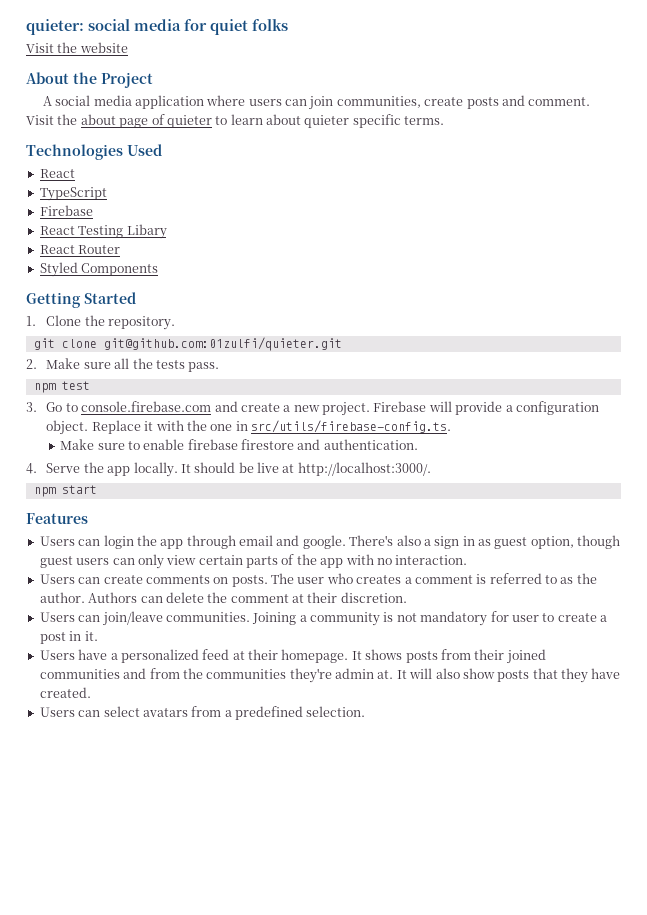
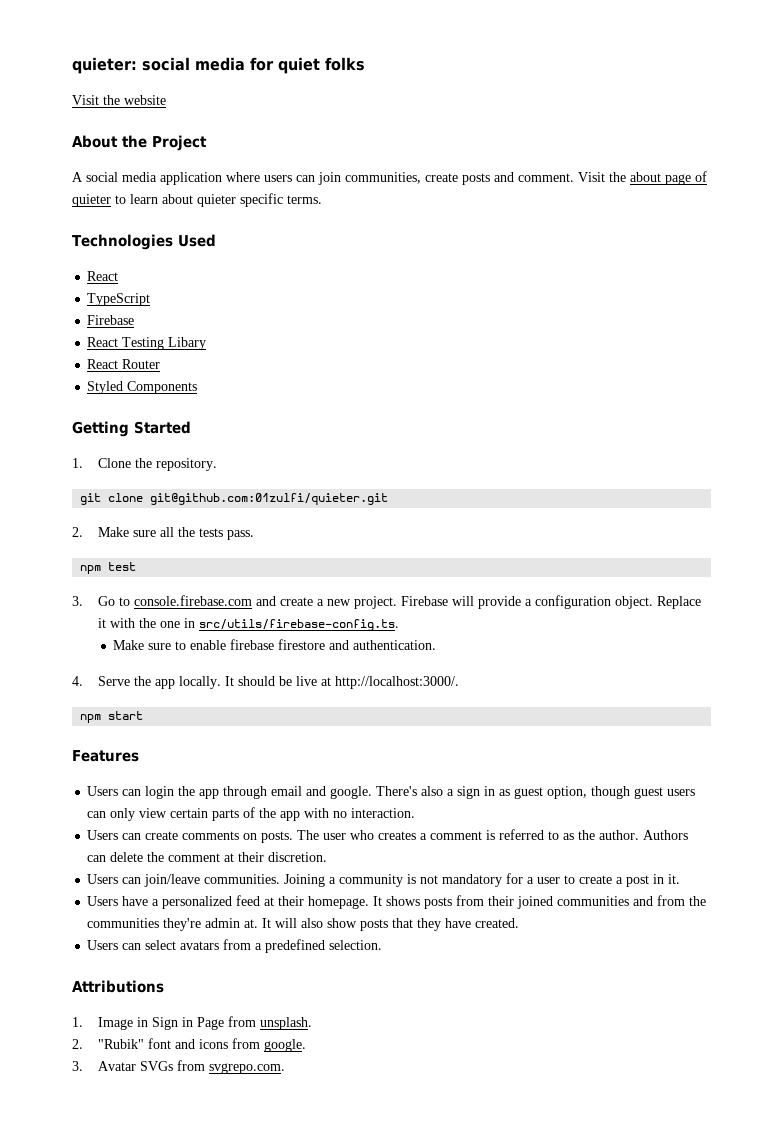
- Joining a community is not mandatory for user to create a post in it.
+ Joining a community is not mandatory for a user to create a post in it.
+ Attributions
+ 1. Image in Sign in Page from unsplash.
+ 2. "Rubik" font and icons from google.
+ 3. Avatar SVGs from svgrepo.com.

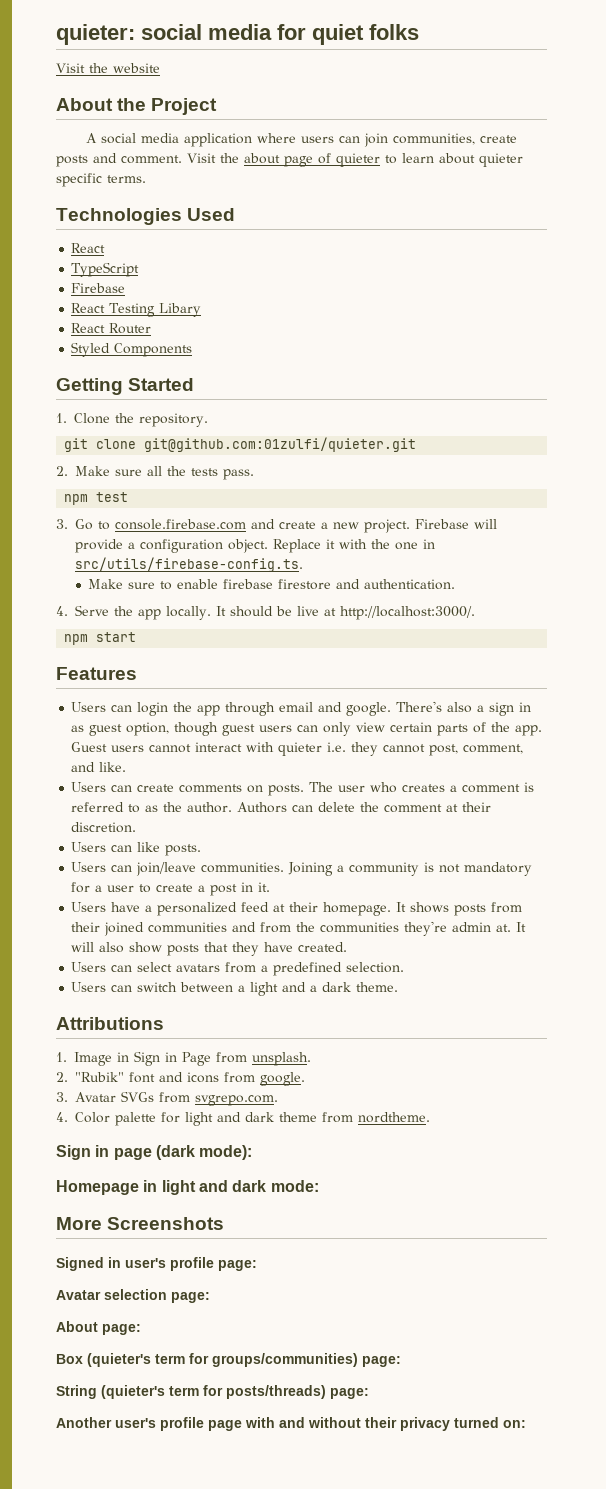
- There's also a sign in as guest option, though guest users can only view certain parts of the app with no interaction.
+ There's also a sign in as guest option, though guest users can only view certain parts of the app. Guest users cannot interact with quieter i.e. they cannot post, comment, and like.
+ Users can like posts.
+ Users can switch between a light and a dark theme.
+ 4. Color palette for light and dark theme from nordtheme.
+ Sign in page (dark mode):
+ Homepage in light and dark mode:
+ More Screenshots
+ Signed in user's profile page:
+ Avatar selection page:
+ About page:
+ Box (quieter's term for groups/communities) page:
+ String (quieter's term for posts/threads) page:
+ Another user's profile page with and without their privacy turned on:

